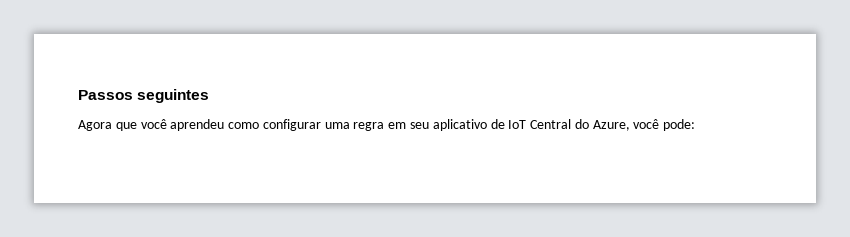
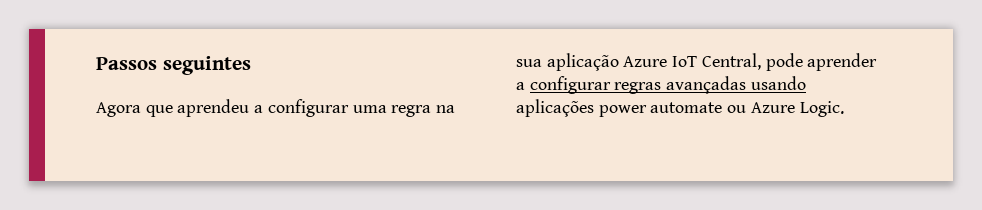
- Agora que você aprendeu como configurar uma regra em seu aplicativo de IoT Central do Azure, você pode:
+ Agora que aprendeu a configurar uma regra na sua aplicação Azure IoT Central, pode aprender a configurar regras avançadas usando aplicações power automate ou Azure Logic.

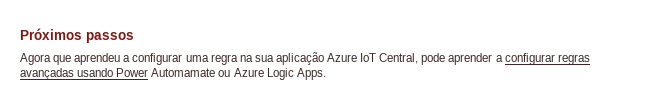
- Passos seguintes
+ Próximos passos
- Agora que aprendeu a configurar uma regra na sua aplicação Azure IoT Central, pode aprender a configurar regras avançadas usando aplicações power automate ou Azure Logic.
+ Agora que aprendeu a configurar uma regra na sua aplicação Azure IoT Central, pode aprender a configurar regras avançadas usando Power Automamate ou Azure Logic Apps.

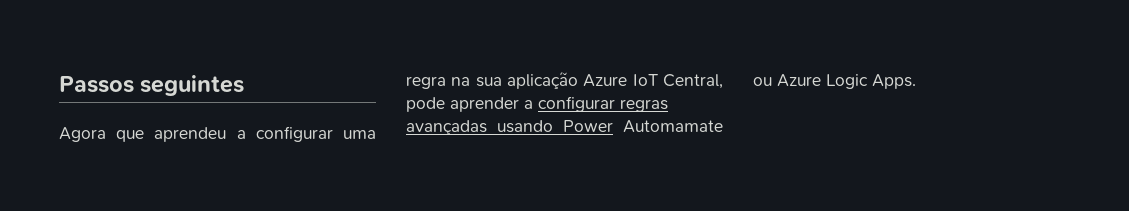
- Próximos passos
+ Passos seguintes

